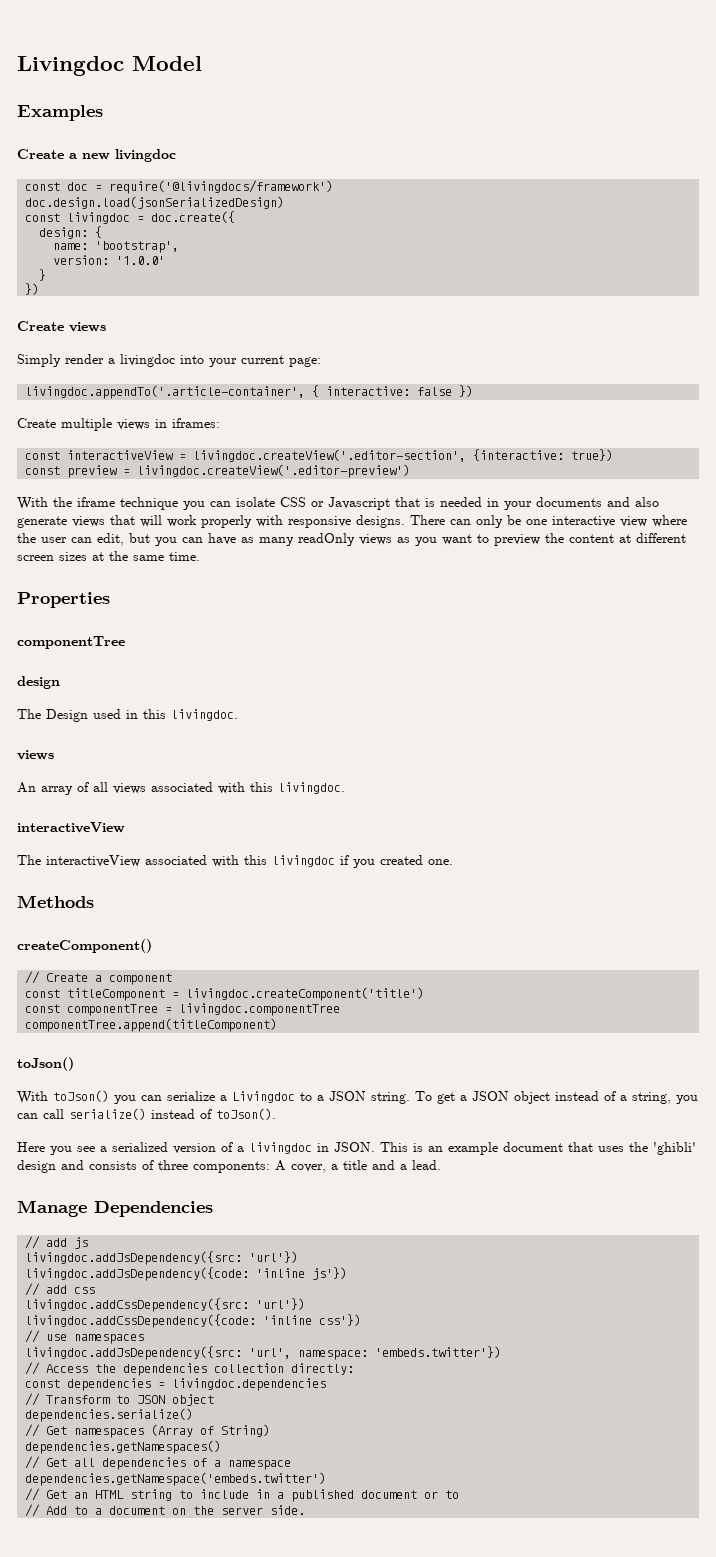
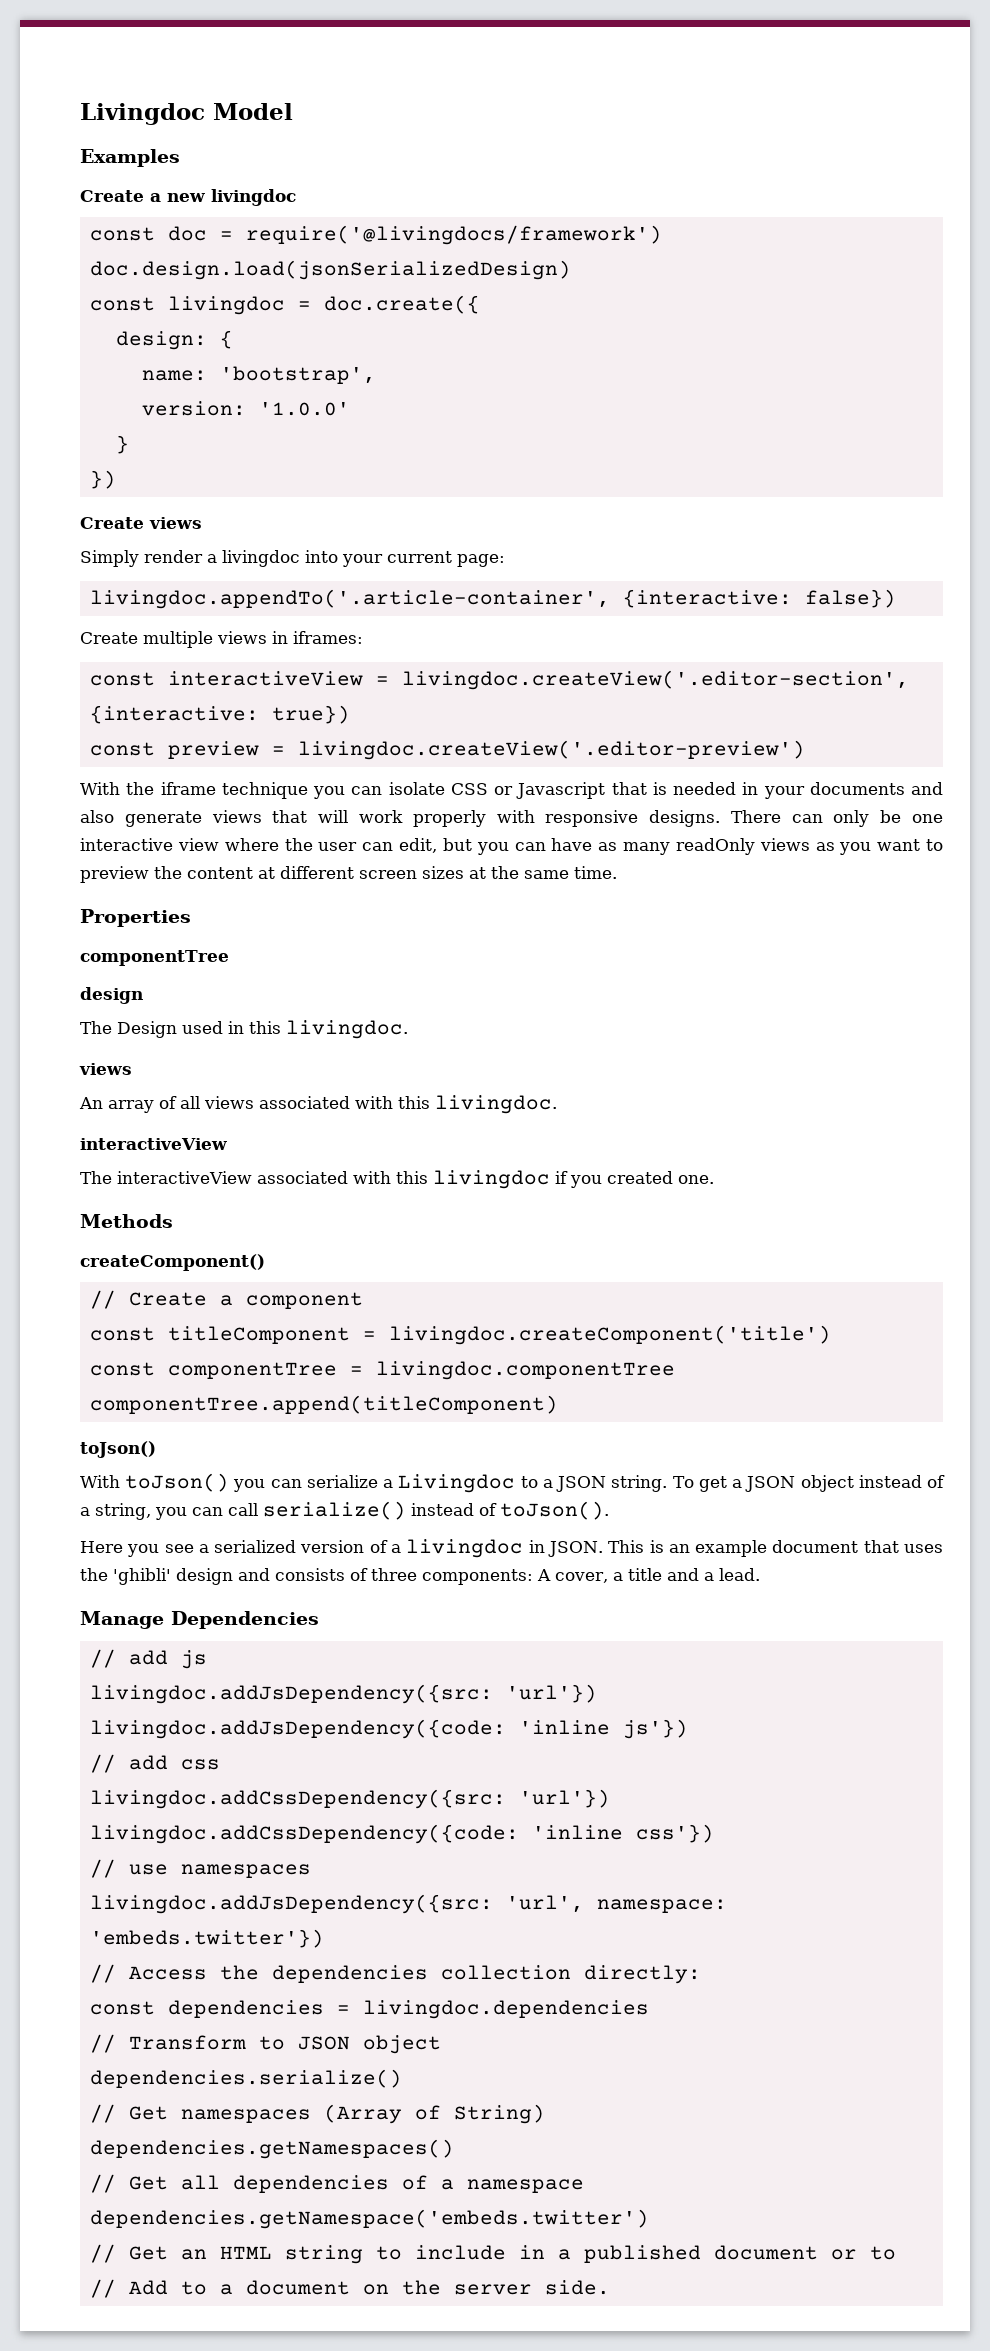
- livingdoc.appendTo('.article-container', { interactive: false })
+ livingdoc.appendTo('.article-container', {interactive: false})

